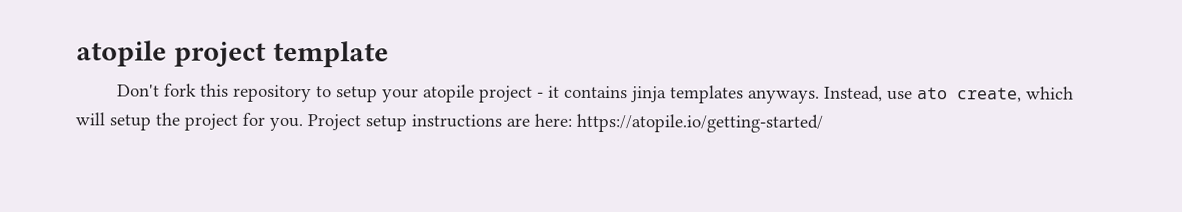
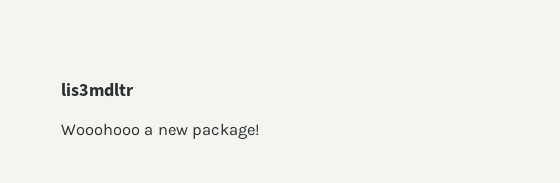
- atopile project template
- Don't fork this repository to setup your atopile project - it contains jinja templates anyways. Instead, use ato create, which will setup the project for you. Project setup instructions are here: https://atopile.io/getting-started/
+ lis3mdltr
+ Wooohooo a new package!

